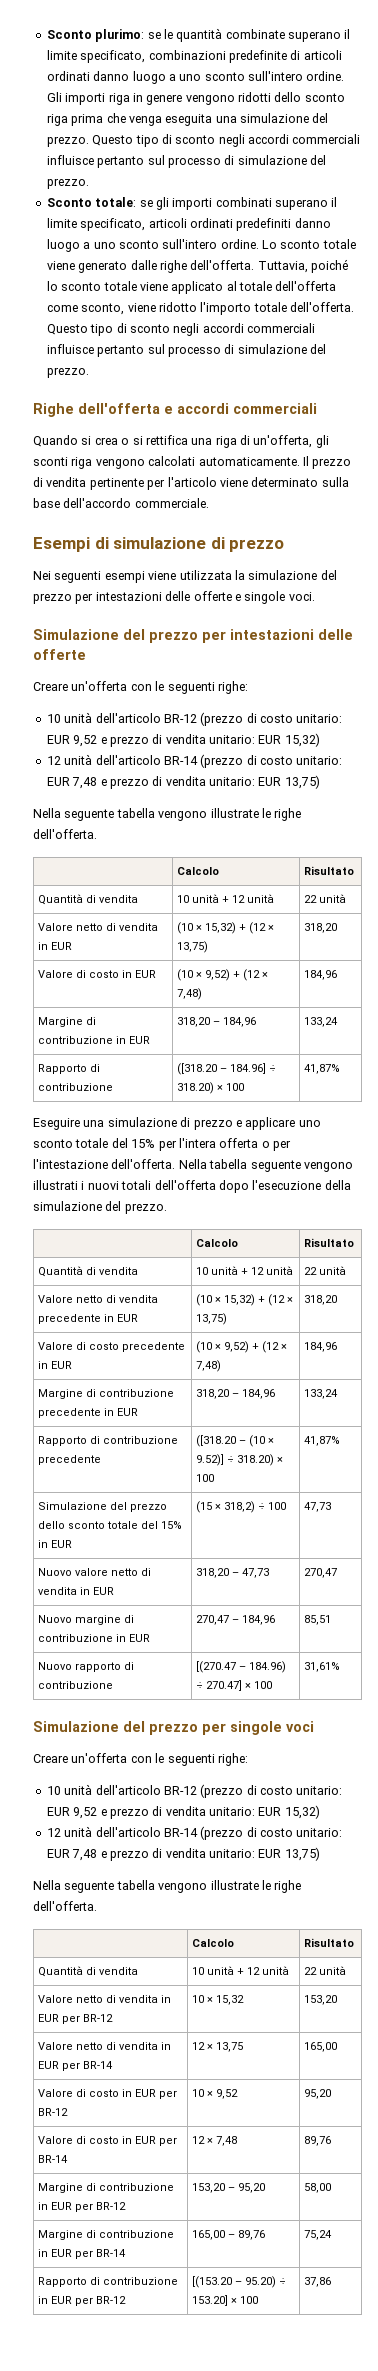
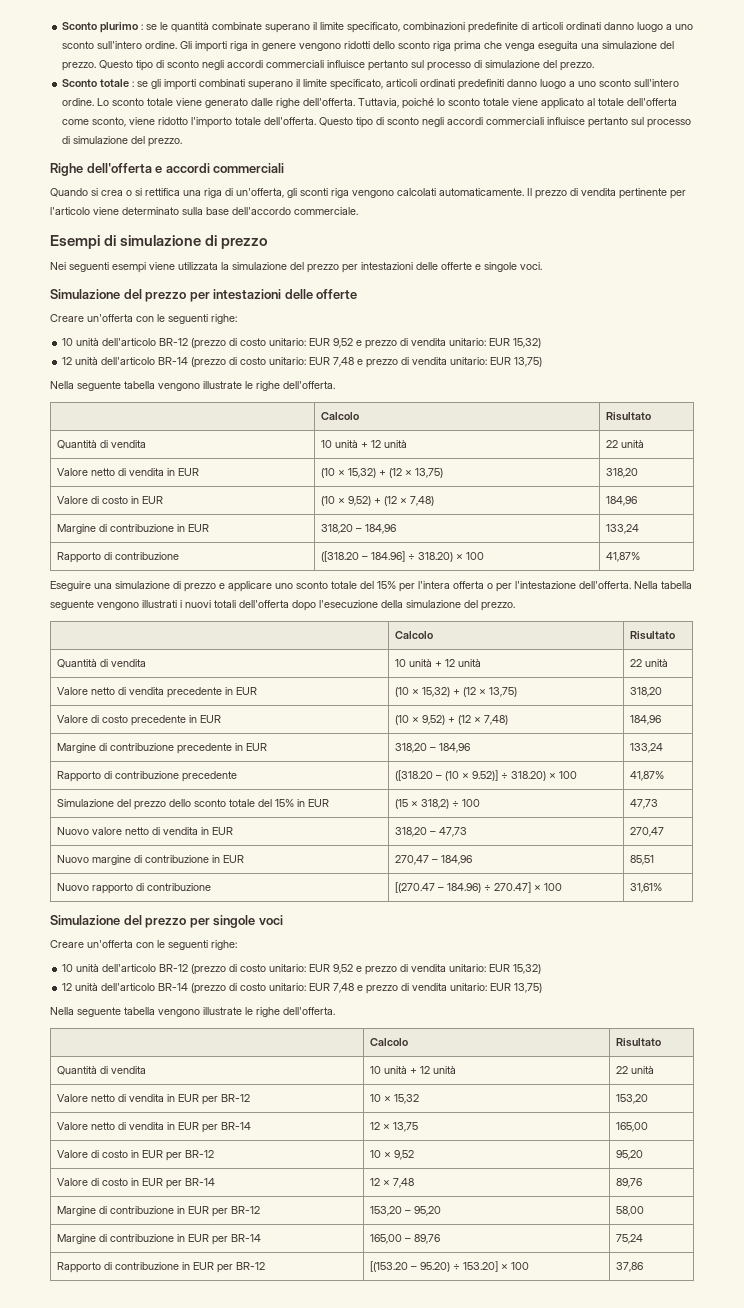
- Sconto plurimo: se le quantità combinate superano il limite specificato, combinazioni predefinite di articoli ordinati danno luogo a uno sconto sull'intero ordine.
+ Sconto plurimo : se le quantità combinate superano il limite specificato, combinazioni predefinite di articoli ordinati danno luogo a uno sconto sull'intero ordine.
- Sconto totale: se gli importi combinati superano il limite specificato, articoli ordinati predefiniti danno luogo a uno sconto sull'intero ordine.
+ Sconto totale : se gli importi combinati superano il limite specificato, articoli ordinati predefiniti danno luogo a uno sconto sull'intero ordine.

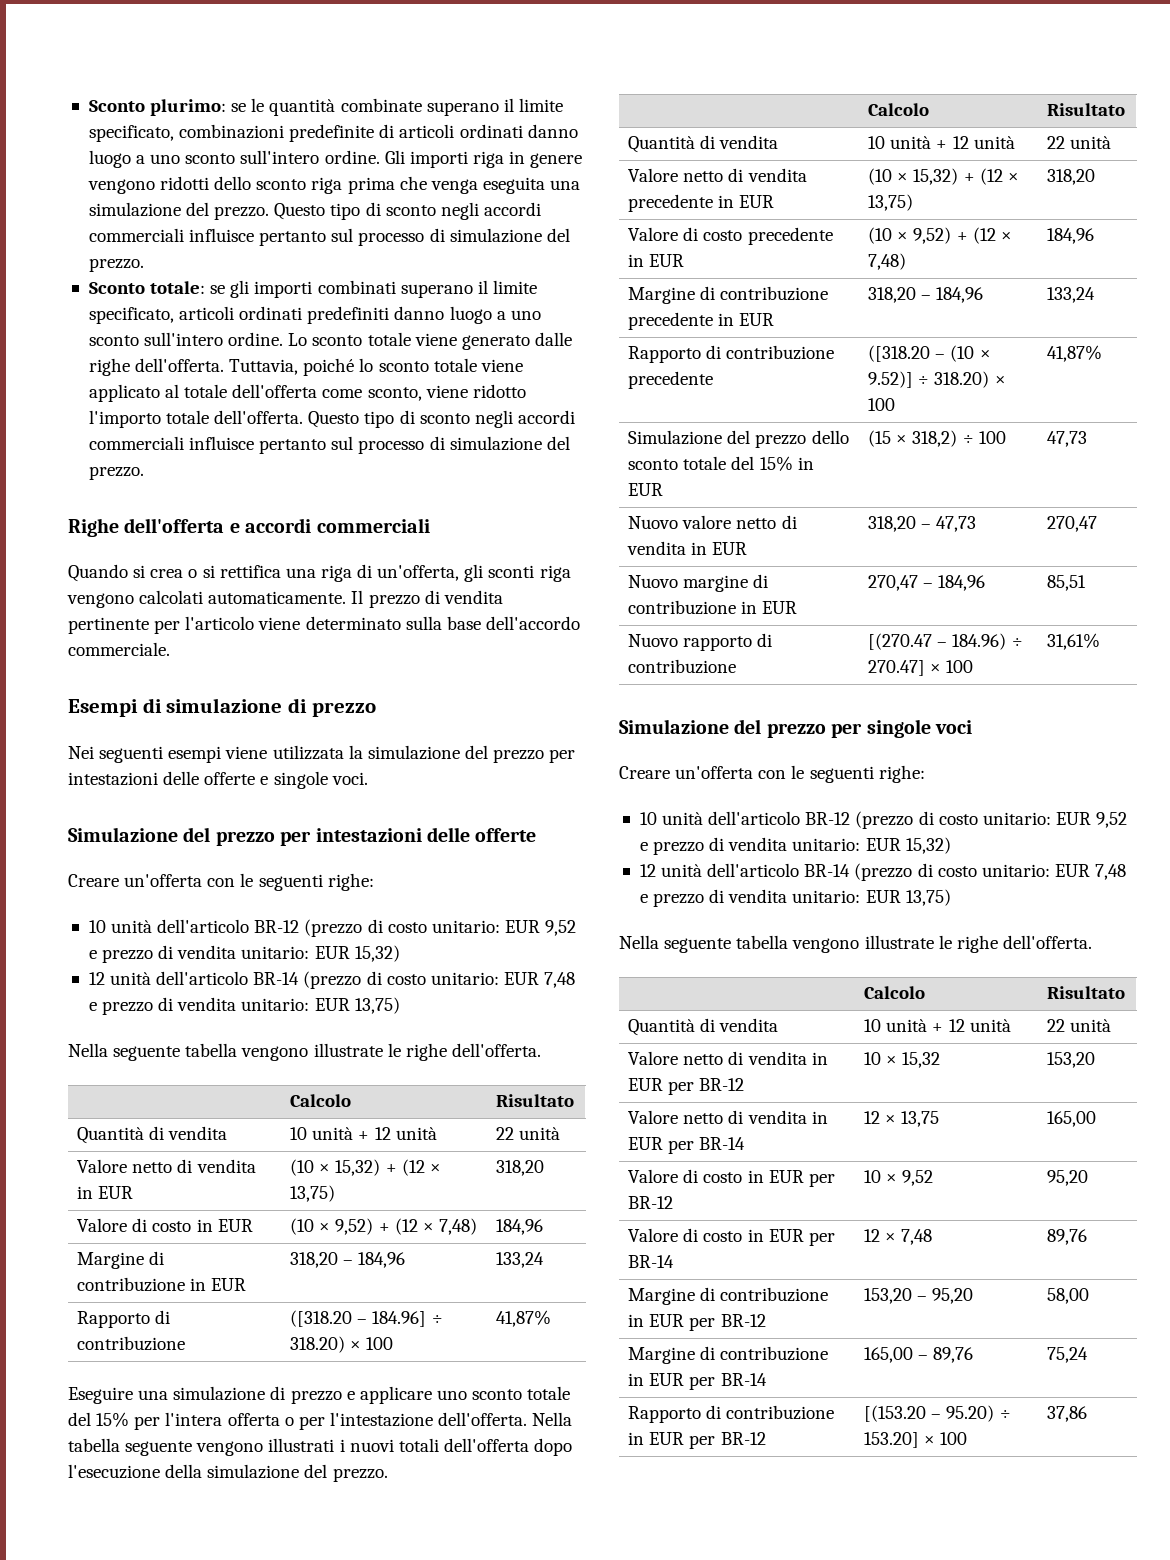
- Sconto plurimo : se le quantità combinate superano il limite specificato, combinazioni predefinite di articoli ordinati danno luogo a uno sconto sull'intero ordine.
+ Sconto plurimo: se le quantità combinate superano il limite specificato, combinazioni predefinite di articoli ordinati danno luogo a uno sconto sull'intero ordine.
- Sconto totale : se gli importi combinati superano il limite specificato, articoli ordinati predefiniti danno luogo a uno sconto sull'intero ordine.
+ Sconto totale: se gli importi combinati superano il limite specificato, articoli ordinati predefiniti danno luogo a uno sconto sull'intero ordine.

